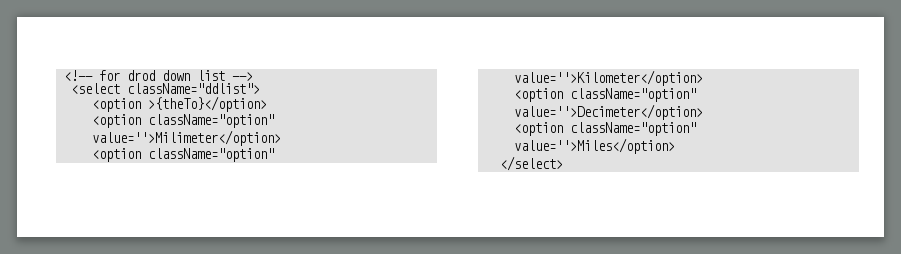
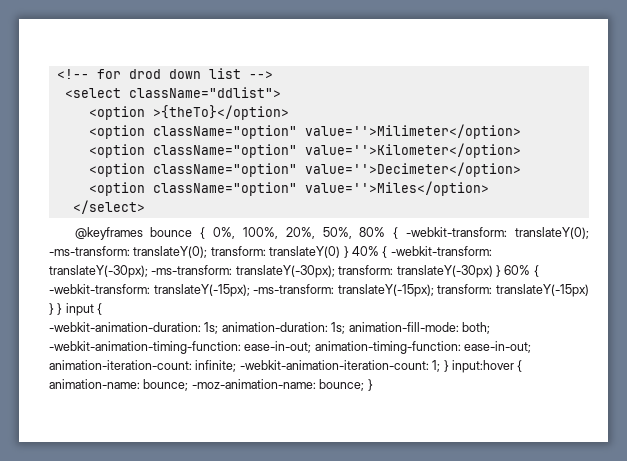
+ @keyframes bounce { 0%, 100%, 20%, 50%, 80% { -webkit-transform: translateY(0); -ms-transform: translateY(0); transform: translateY(0) } 40% { -webkit-transform: translateY(-30px); -ms-transform: translateY(-30px); transform: translateY(-30px) } 60% { -webkit-transform: translateY(-15px); -ms-transform: translateY(-15px); transform: translateY(-15px) } } input {
+ -webkit-animation-duration: 1s; animation-duration: 1s; animation-fill-mode: both; -webkit-animation-timing-function: ease-in-out; animation-timing-function: ease-in-out; animation-iteration-count: infinite; -webkit-animation-iteration-count: 1; } input:hover { animation-name: bounce; -moz-animation-name: bounce; }

